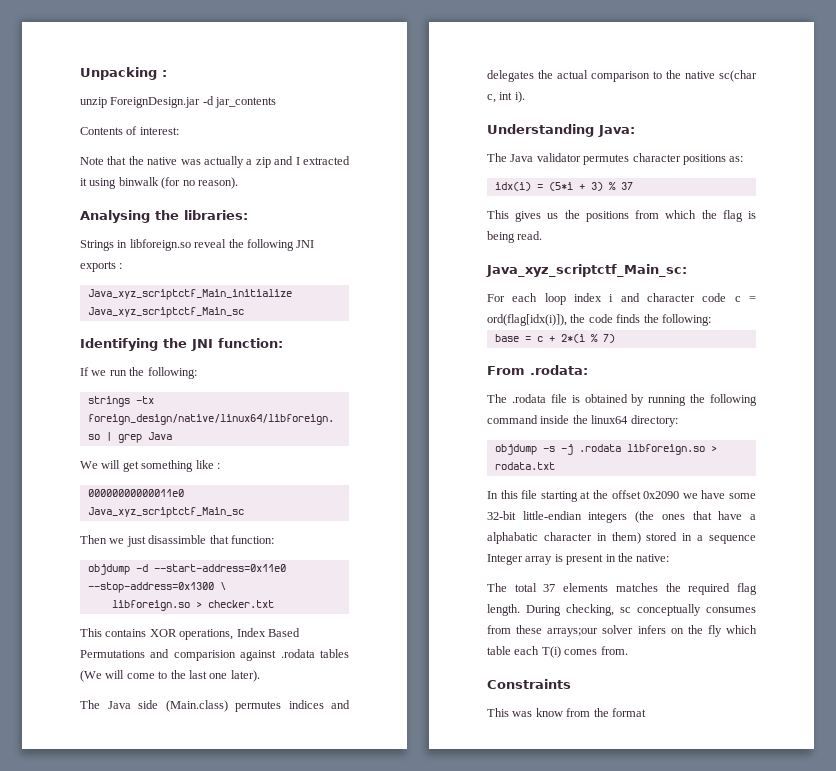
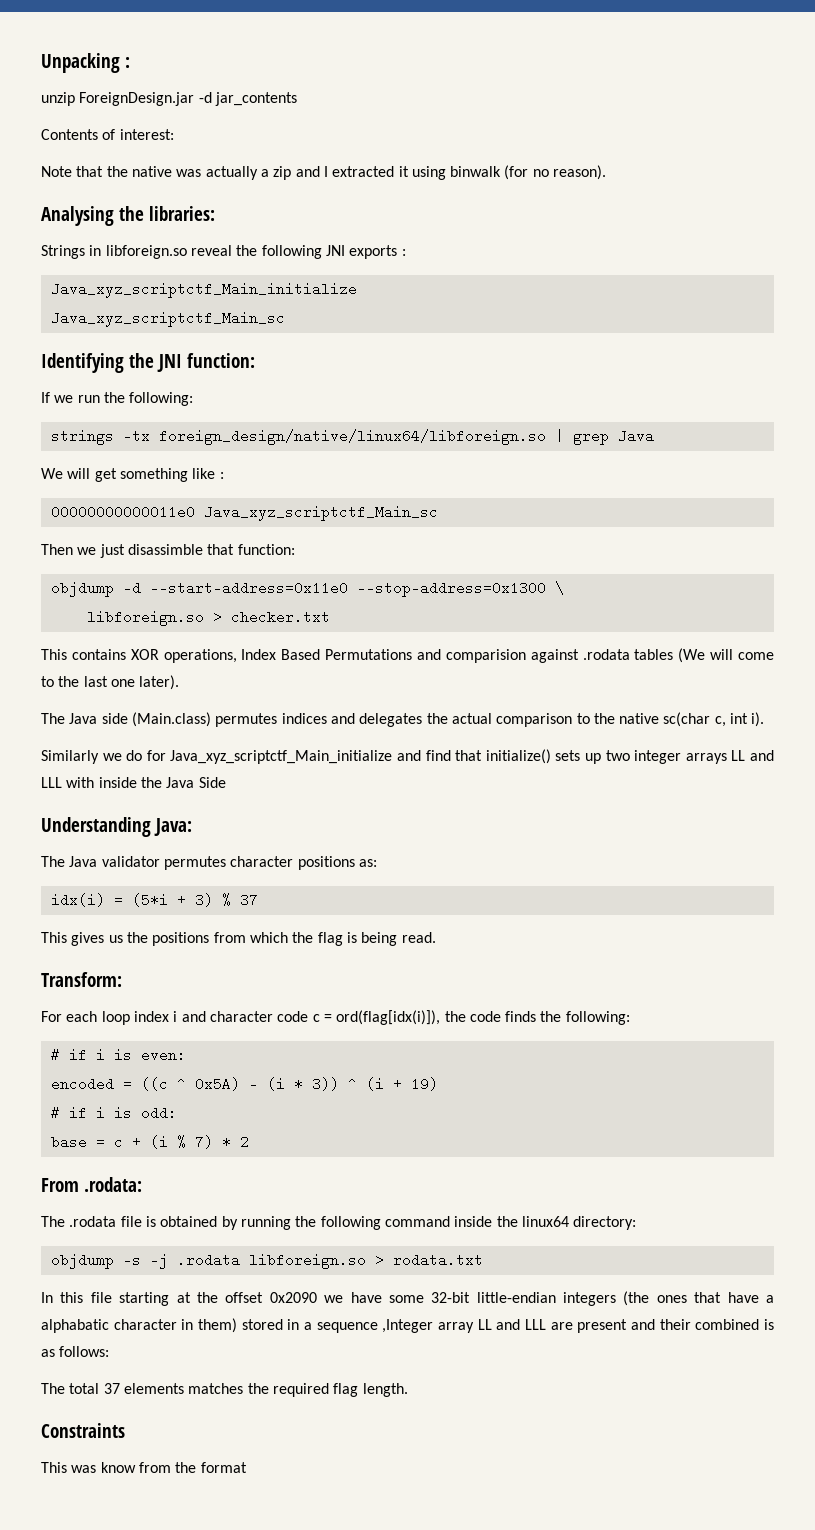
+ Similarly we do for Java_xyz_scriptctf_Main_initialize and find that initialize() sets up two integer arrays LL and LLL with inside the Java Side
- Java_xyz_scriptctf_Main_sc:
+ Transform:
+ # if i is even:
+ encoded = ((c ^ 0x5A) - (i * 3)) ^ (i + 19)
+ # if i is odd:
- base = c + 2*(i % 7)
+ base = c + (i % 7) * 2
- In this file starting at the offset 0x2090 we have some 32-bit little-endian integers (the ones that have a alphabatic character in them) stored in a sequence Integer array is present in the native:
+ In this file starting at the offset 0x2090 we have some 32-bit little-endian integers (the ones that have a alphabatic character in them) stored in a sequence ,Integer array LL and LLL are present and their combined is as follows:
- During checking, sc conceptually consumes from these arrays;our solver infers on the fly which table each T(i) comes from.

